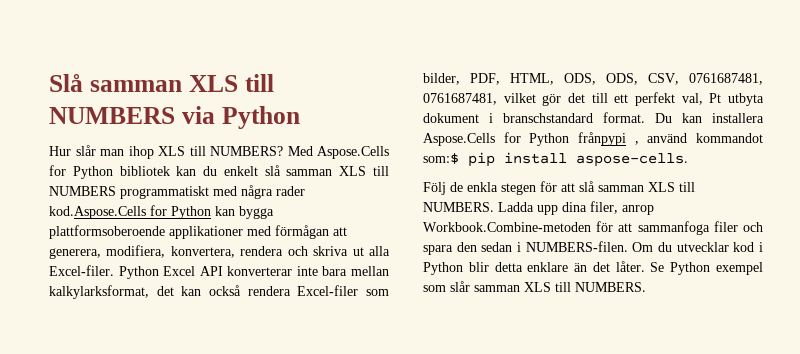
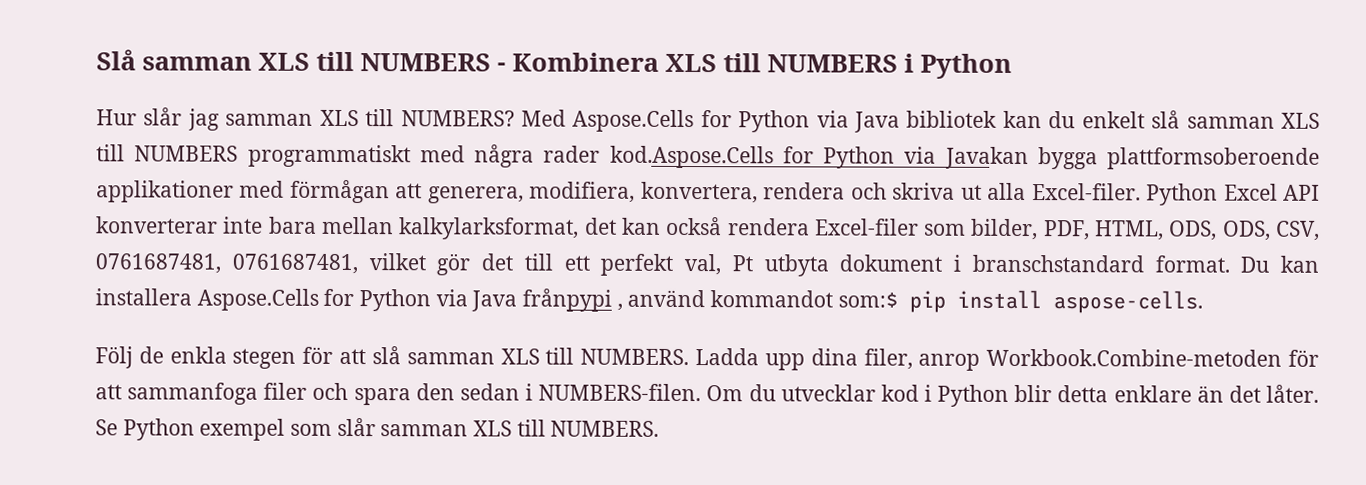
- Slå samman XLS till NUMBERS via Python
+ Slå samman XLS till NUMBERS - Kombinera XLS till NUMBERS i Python
- Hur slår man ihop XLS till NUMBERS?
+ Hur slår jag samman XLS till NUMBERS?
- Med Aspose.Cells for Python bibliotek kan du enkelt slå samman XLS till NUMBERS programmatiskt med några rader kod.Aspose.Cells for Python kan bygga plattformsoberoende applikationer med förmågan att generera, modifiera, konvertera, rendera och skriva ut alla Excel-filer.
+ Med Aspose.Cells for Python via Java bibliotek kan du enkelt slå samman XLS till NUMBERS programmatiskt med några rader kod.Aspose.Cells for Python via Javakan bygga plattformsoberoende applikationer med förmågan att generera, modifiera, konvertera, rendera och skriva ut alla Excel-filer.
- Du kan installera Aspose.Cells for Python frånpypi , använd kommandot som:$ pip install aspose-cells.
+ Du kan installera Aspose.Cells for Python via Java frånpypi , använd kommandot som:$ pip install aspose-cells.

